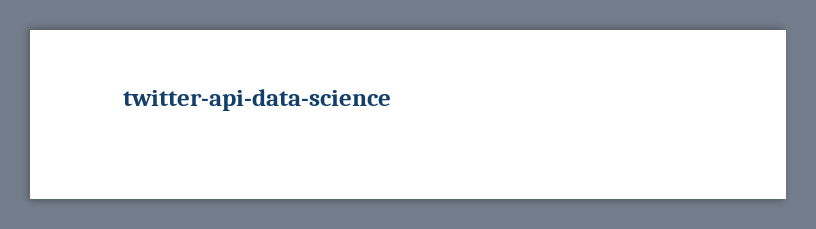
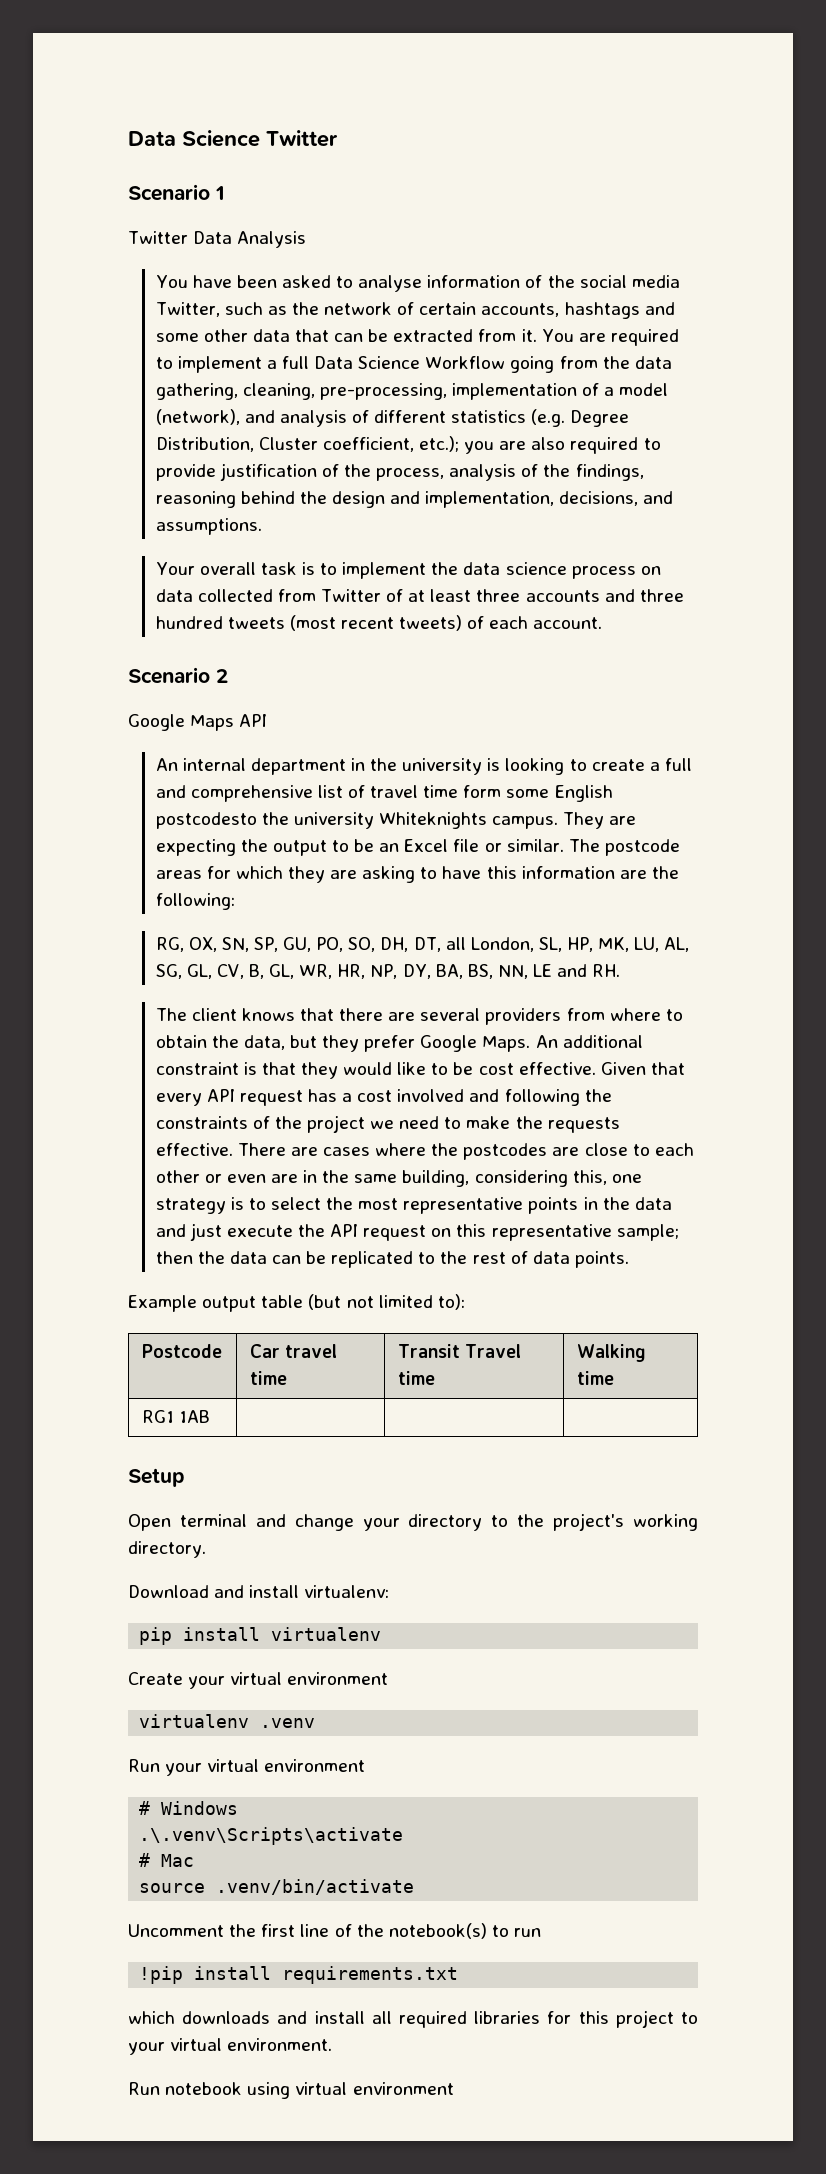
- twitter-api-data-science
+ Data Science Twitter
+ Scenario 1
+ Twitter Data Analysis
+ You have been asked to analyse information of the social media Twitter, such as the network of certain accounts, hashtags and some other data that can be extracted from it. You are required to implement a full Data Science Workflow going from the data gathering, cleaning, pre-processing, implementation of a model (network), and analysis of different statistics (e.g. Degree Distribution, Cluster coefficient, etc.); you are also required to provide justification of the process, analysis of the findings, reasoning behind the design and implementation, decisions, and assumptions.
+ Your overall task is to implement the data science process on data collected from Twitter of at least three accounts and three hundred tweets (most recent tweets) of each account.
+ Scenario 2
+ Google Maps API
+ An internal department in the university is looking to create a full and comprehensive list of travel time form some English postcodesto the university Whiteknights campus. They are expecting the output to be an Excel file or similar. The postcode areas for which they are asking to have this information are the following:
+ RG, OX, SN, SP, GU, PO, SO, DH, DT, all London, SL, HP, MK, LU, AL, SG, GL, CV, B, GL, WR, HR, NP, DY, BA, BS, NN, LE and RH.
+ The client knows that there are several providers from where to obtain the data, but they prefer Google Maps. An additional constraint is that they would like to be cost effective. Given that every API request has a cost involved and following the constraints of the project we need to make the requests effective. There are cases where the postcodes are close to each other or even are in the same building, considering this, one strategy is to select the most representative points in the data and just execute the API request on this representative sample; then the data can be replicated to the rest of data points.
+ Example output table (but not limited to):
+ Postcode | Car travel time | Transit Travel time | Walking time
+ RG1 1AB | | |
+ Setup
+ Open terminal and change your directory to the project's working directory.
+ Download and install virtualenv:
+ pip install virtualenv
+ Create your virtual environment
+ virtualenv .venv
+ Run your virtual environment
+ # Windows
+ .\.venv\Scripts\activate
+ # Mac
+ source .venv/bin/activate
+ Uncomment the first line of the notebook(s) to run
+ !pip install requirements.txt
+ which downloads and install all required libraries for this project to your virtual environment.
+ Run notebook using virtual environment

